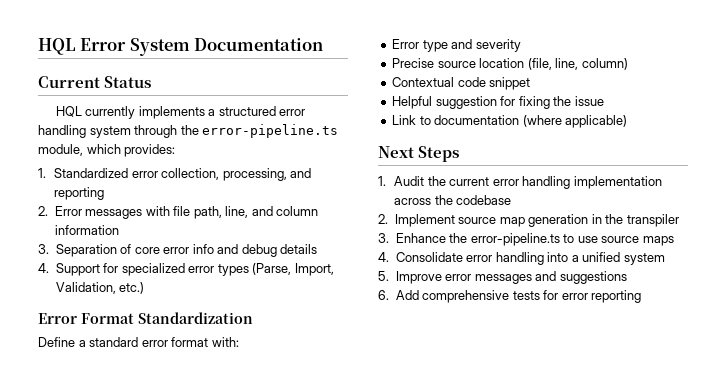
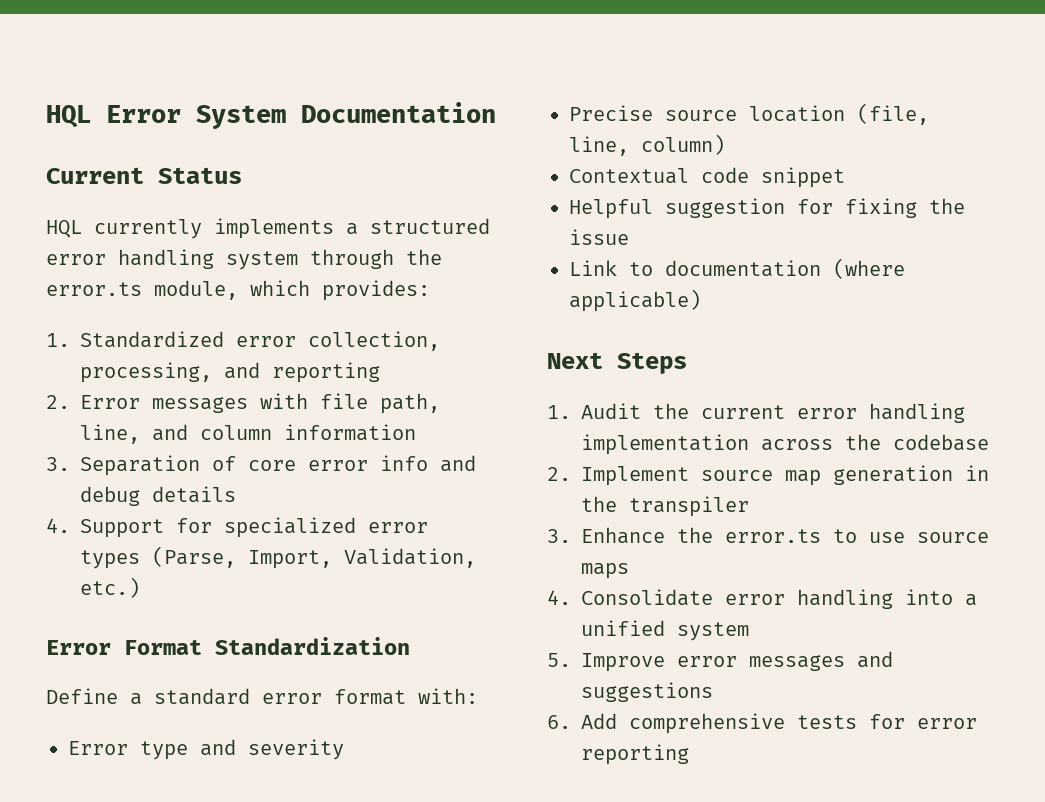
- HQL currently implements a structured error handling system through the error-pipeline.ts module, which provides:
+ HQL currently implements a structured error handling system through the error.ts module, which provides:
- 3. Enhance the error-pipeline.ts to use source maps
+ 3. Enhance the error.ts to use source maps

